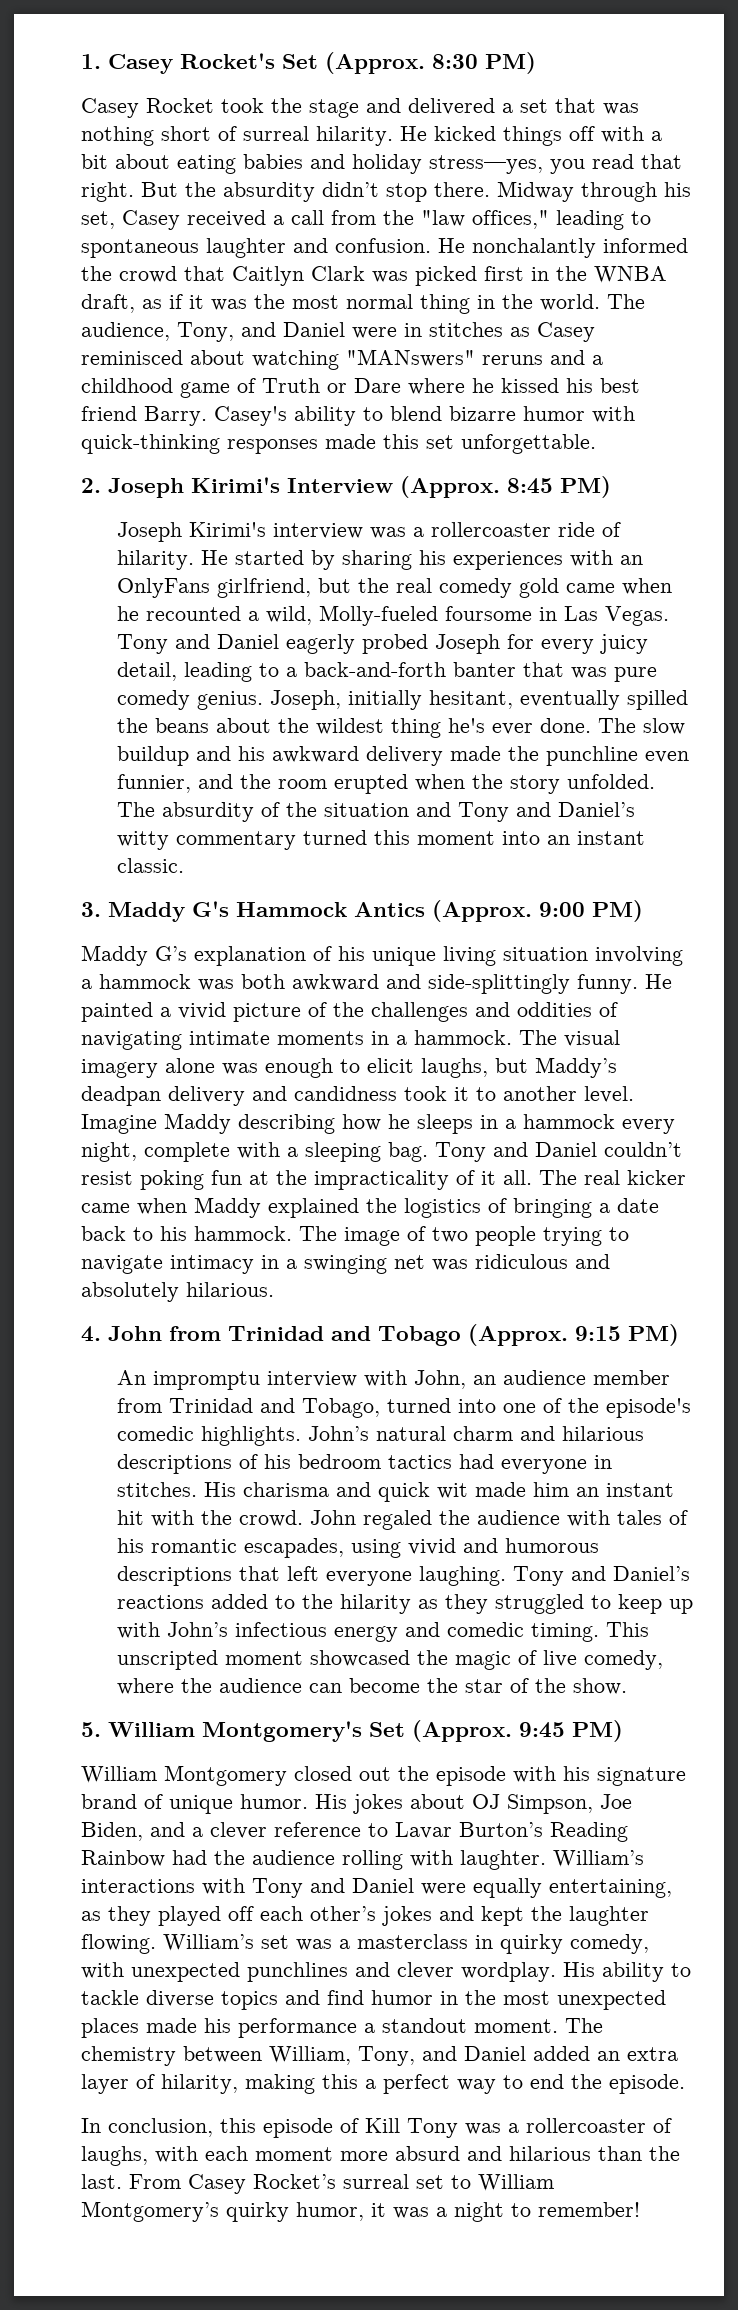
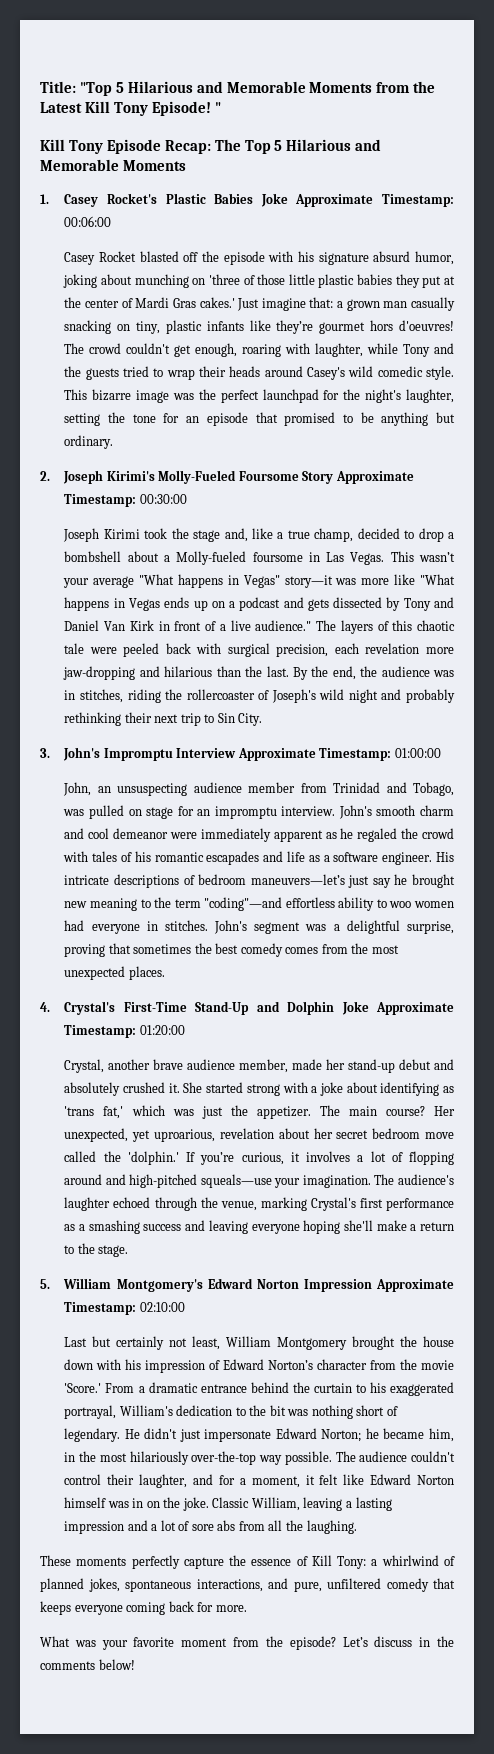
- 1. Casey Rocket's Set (Approx. 8:30 PM)
- Casey Rocket took the stage and delivered a set that was nothing short of surreal hilarity. He kicked things off with a bit about eating babies and holiday stress—yes, you read that right. But the absurdity didn’t stop there. Midway through his set, Casey received a call from the "law offices," leading to spontaneous laughter and confusion. He nonchalantly informed the crowd that Caitlyn Clark was picked first in the WNBA draft, as if it was the most normal thing in the world. The audience, Tony, and Daniel were in stitches as Casey reminisced about watching "MANswers" reruns and a childhood game of Truth or Dare where he kissed his best friend Barry. Casey's ability to blend bizarre humor with quick-thinking responses made this set unforgettable.
- 2. Joseph Kirimi's Interview (Approx. 8:45 PM)
- Joseph Kirimi's interview was a rollercoaster ride of hilarity. He started by sharing his experiences with an OnlyFans girlfriend, but the real comedy gold came when he recounted a wild, Molly-fueled foursome in Las Vegas.
+ Title: "Top 5 Hilarious and Memorable Moments from the Latest Kill Tony Episode! "
+ Kill Tony Episode Recap: The Top 5 Hilarious and Memorable Moments
+ 1. Casey Rocket's Plastic Babies Joke Approximate Timestamp: 00:06:00
+ Casey Rocket blasted off the episode with his signature absurd humor, joking about munching on 'three of those little plastic babies they put at the center of Mardi Gras cakes.' Just imagine that: a grown man casually snacking on tiny, plastic infants like they’re gourmet hors d'oeuvres! The crowd couldn't get enough, roaring with laughter, while Tony and the guests tried to wrap their heads around Casey's wild comedic style. This bizarre image was the perfect launchpad for the night's laughter, setting the tone for an episode that promised to be anything but ordinary.
+ 2. Joseph Kirimi's Molly-Fueled Foursome Story Approximate Timestamp: 00:30:00
+ Joseph Kirimi took the stage and, like a true champ, decided to drop a bombshell about a Molly-fueled foursome in Las Vegas.
- Tony and Daniel eagerly probed Joseph for every juicy detail, leading to a back-and-forth banter that was pure comedy genius. Joseph, initially hesitant, eventually spilled the beans about the wildest thing he's ever done. The slow buildup and his awkward delivery made the punchline even funnier, and the room erupted when the story unfolded. The absurdity of the situation and Tony and Daniel’s witty commentary turned this moment into an instant classic.
- 3. Maddy G's Hammock Antics (Approx. 9:00 PM)
- Maddy G’s explanation of his unique living situation involving a hammock was both awkward and side-splittingly funny. He painted a vivid picture of the challenges and oddities of navigating intimate moments in a hammock. The visual imagery alone was enough to elicit laughs, but Maddy’s deadpan delivery and candidness took it to another level. Imagine Maddy describing how he sleeps in a hammock every night, complete with a sleeping bag. Tony and Daniel couldn’t resist poking fun at the impracticality of it all. The real kicker came when Maddy explained the logistics of bringing a date back to his hammock. The image of two people trying to navigate intimacy in a swinging net was ridiculous and absolutely hilarious.
- 4. John from Trinidad and Tobago (Approx. 9:15 PM)
- An impromptu interview with John, an audience member from Trinidad and Tobago, turned into one of the episode's comedic highlights. John’s natural charm and hilarious descriptions of his bedroom tactics had everyone in stitches. His charisma and quick wit made him an instant hit with the crowd. John regaled the audience with tales of his romantic escapades, using vivid and humorous descriptions that left everyone laughing. Tony and Daniel’s reactions added to the hilarity as they struggled to keep up with John’s infectious energy and comedic timing. This unscripted moment showcased the magic of live comedy, where the audience can become the star of the show.
- 5. William Montgomery's Set (Approx. 9:45 PM)
- William Montgomery closed out the episode with his signature brand of unique humor. His jokes about OJ Simpson, Joe Biden, and a clever reference to Lavar Burton’s Reading Rainbow had the audience rolling with laughter. William’s interactions with Tony and Daniel were equally entertaining, as they played off each other’s jokes and kept the laughter flowing. William’s set was a masterclass in quirky comedy, with unexpected punchlines and clever wordplay. His ability to tackle diverse topics and find humor in the most unexpected places made his performance a standout moment. The chemistry between William, Tony, and Daniel added an extra layer of hilarity, making this a perfect way to end the episode.
- In conclusion, this episode of Kill Tony was a rollercoaster of laughs, with each moment more absurd and hilarious than the last. From Casey Rocket’s surreal set to William Montgomery’s quirky humor, it was a night to remember!
+ This wasn’t your average "What happens in Vegas" story—it was more like "What happens in Vegas ends up on a podcast and gets dissected by Tony and Daniel Van Kirk in front of a live audience." The layers of this chaotic tale were peeled back with surgical precision, each revelation more jaw-dropping and hilarious than the last. By the end, the audience was in stitches, riding the rollercoaster of Joseph's wild night and probably rethinking their next trip to Sin City.
+ 3. John's Impromptu Interview Approximate Timestamp: 01:00:00
+ John, an unsuspecting audience member from Trinidad and Tobago, was pulled on stage for an impromptu interview. John's smooth charm and cool demeanor were immediately apparent as he regaled the crowd with tales of his romantic escapades and life as a software engineer. His intricate descriptions of bedroom maneuvers—let’s just say he brought new meaning to the term "coding"—and effortless ability to woo women had everyone in stitches. John's segment was a delightful surprise, proving that sometimes the best comedy comes from the most unexpected places.
+ 4. Crystal's First-Time Stand-Up and Dolphin Joke Approximate Timestamp: 01:20:00
+ Crystal, another brave audience member, made her stand-up debut and absolutely crushed it. She started strong with a joke about identifying as 'trans fat,' which was just the appetizer. The main course? Her unexpected, yet uproarious, revelation about her secret bedroom move called the 'dolphin.' If you’re curious, it involves a lot of flopping around and high-pitched squeals—use your imagination. The audience's laughter echoed through the venue, marking Crystal's first performance as a smashing success and leaving everyone hoping she'll make a return to the stage.
+ 5. William Montgomery's Edward Norton Impression Approximate Timestamp: 02:10:00
+ Last but certainly not least, William Montgomery brought the house down with his impression of Edward Norton’s character from the movie 'Score.' From a dramatic entrance behind the curtain to his exaggerated portrayal, William's dedication to the bit was nothing short of legendary. He didn't just impersonate Edward Norton; he became him, in the most hilariously over-the-top way possible. The audience couldn't control their laughter, and for a moment, it felt like Edward Norton himself was in on the joke. Classic William, leaving a lasting impression and a lot of sore abs from all the laughing.
+ These moments perfectly capture the essence of Kill Tony: a whirlwind of planned jokes, spontaneous interactions, and pure, unfiltered comedy that keeps everyone coming back for more.
+ What was your favorite moment from the episode? Let’s discuss in the comments below!

